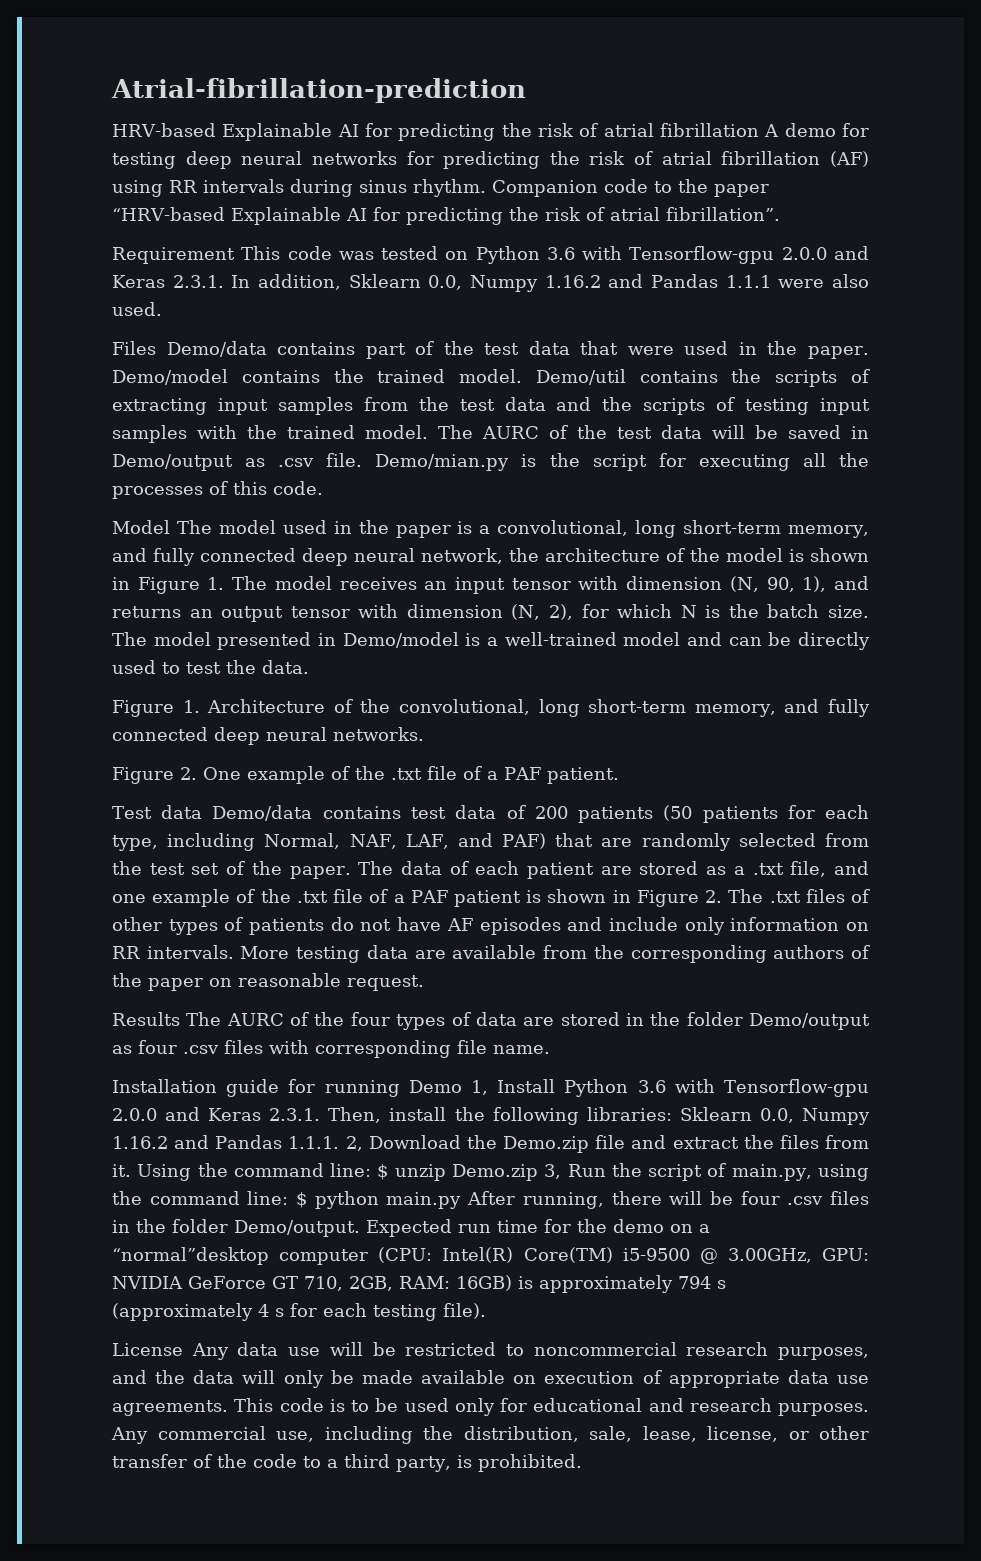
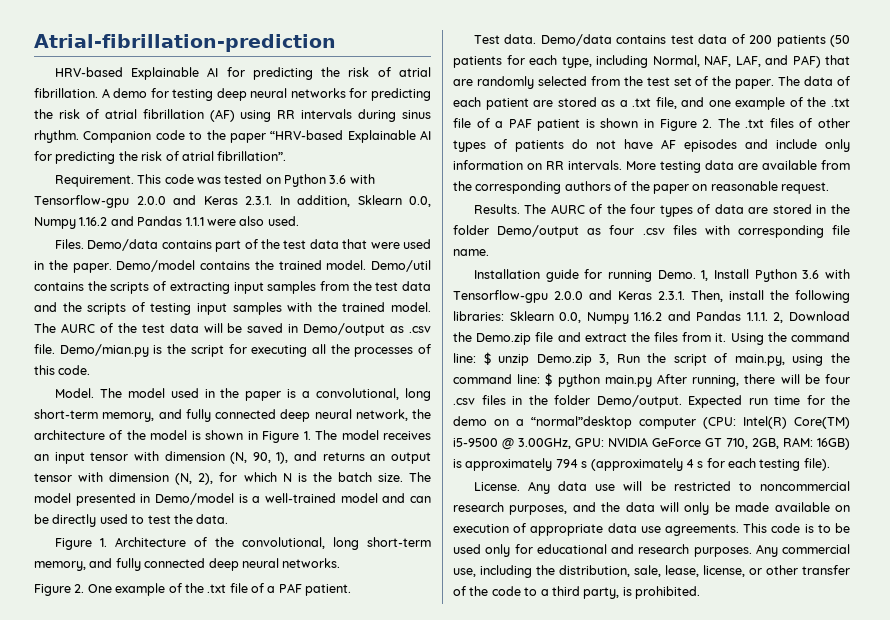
- HRV-based Explainable AI for predicting the risk of atrial fibrillation A demo for testing deep neural networks for predicting the risk of atrial fibrillation (AF) using RR intervals during sinus rhythm.
+ HRV-based Explainable AI for predicting the risk of atrial fibrillation. A demo for testing deep neural networks for predicting the risk of atrial fibrillation (AF) using RR intervals during sinus rhythm.
- Requirement This code was tested on Python 3.6 with Tensorflow-gpu 2.0.0 and Keras 2.3.1. In addition, Sklearn 0.0, Numpy 1.16.2 and Pandas 1.1.1 were also used.
+ Requirement. This code was tested on Python 3.6 with Tensorflow-gpu 2.0.0 and Keras 2.3.1. In addition, Sklearn 0.0, Numpy 1.16.2 and Pandas 1.1.1 were also used.
- Files Demo/data contains part of the test data that were used in the paper.
+ Files. Demo/data contains part of the test data that were used in the paper.
- Model The model used in the paper is a convolutional, long short-term memory, and fully connected deep neural network, the architecture of the model is shown in Figure 1. The model receives an input tensor with dimension (N, 90, 1), and returns an output tensor with dimension (N, 2), for which N is the batch size.
+ Model. The model used in the paper is a convolutional, long short-term memory, and fully connected deep neural network, the architecture of the model is shown in Figure 1. The model receives an input tensor with dimension (N, 90, 1), and returns an output tensor with dimension (N, 2), for which N is the batch size.
- Test data Demo/data contains test data of 200 patients (50 patients for each type, including Normal, NAF, LAF, and PAF) that are randomly selected from the test set of the paper.
+ Test data. Demo/data contains test data of 200 patients (50 patients for each type, including Normal, NAF, LAF, and PAF) that are randomly selected from the test set of the paper.
- Results The AURC of the four types of data are stored in the folder Demo/output as four .csv files with corresponding file name.
+ Results. The AURC of the four types of data are stored in the folder Demo/output as four .csv files with corresponding file name.
- Installation guide for running Demo 1, Install Python 3.6 with Tensorflow-gpu 2.0.0 and Keras 2.3.1. Then, install the following libraries: Sklearn 0.0, Numpy 1.16.2 and Pandas 1.1.1. 2, Download the Demo.zip file and extract the files from it.
+ Installation guide for running Demo. 1, Install Python 3.6 with Tensorflow-gpu 2.0.0 and Keras 2.3.1. Then, install the following libraries: Sklearn 0.0, Numpy 1.16.2 and Pandas 1.1.1. 2, Download the Demo.zip file and extract the files from it.
- License Any data use will be restricted to noncommercial research purposes, and the data will only be made available on execution of appropriate data use agreements.
+ License. Any data use will be restricted to noncommercial research purposes, and the data will only be made available on execution of appropriate data use agreements.

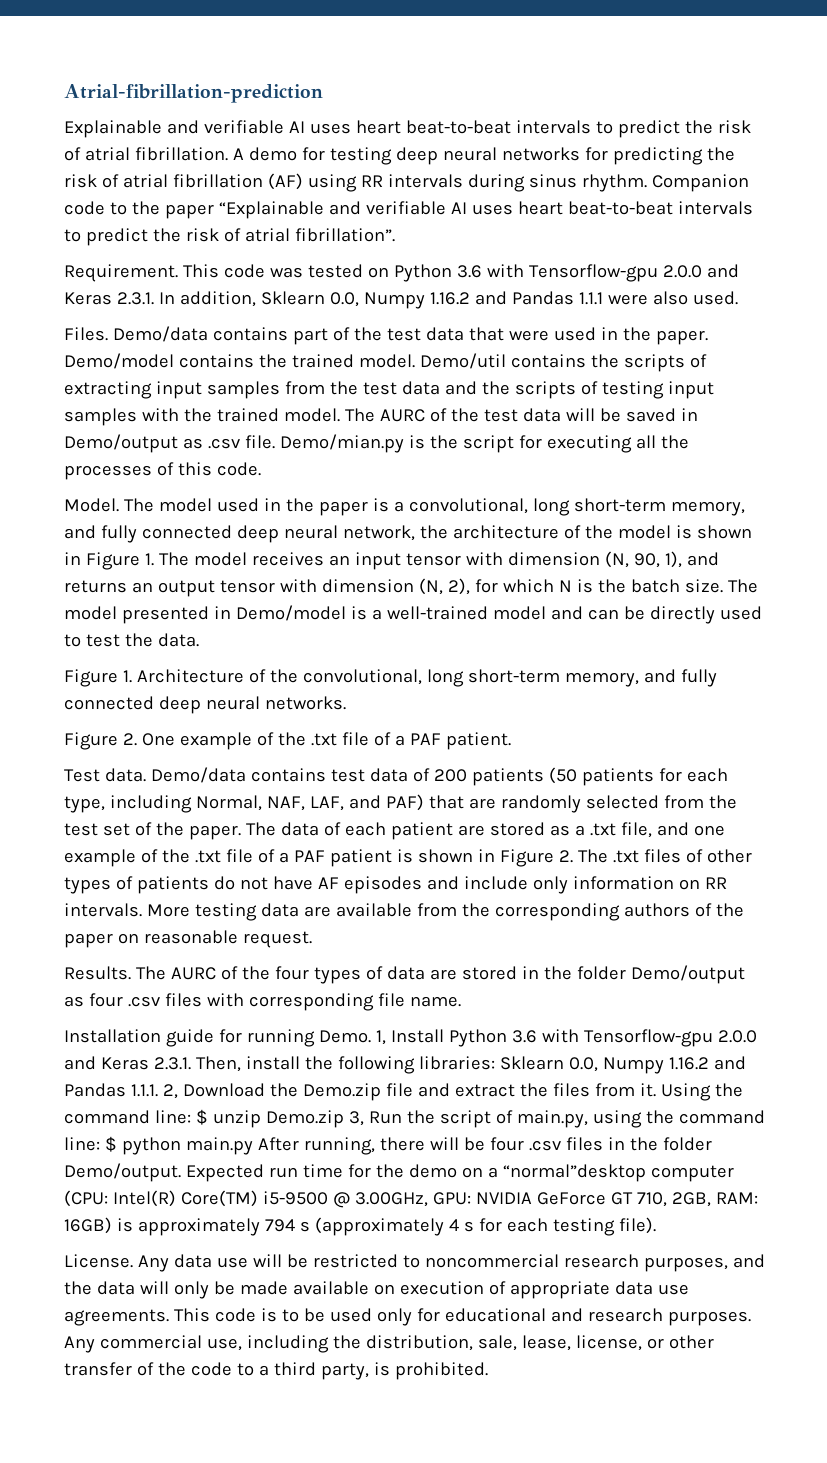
- HRV-based Explainable AI for predicting the risk of atrial fibrillation.
+ Explainable and verifiable AI uses heart beat-to-beat intervals to predict the risk of atrial fibrillation.
- Companion code to the paper “HRV-based Explainable AI for predicting the risk of atrial fibrillation”.
+ Companion code to the paper “Explainable and verifiable AI uses heart beat-to-beat intervals to predict the risk of atrial fibrillation”.

